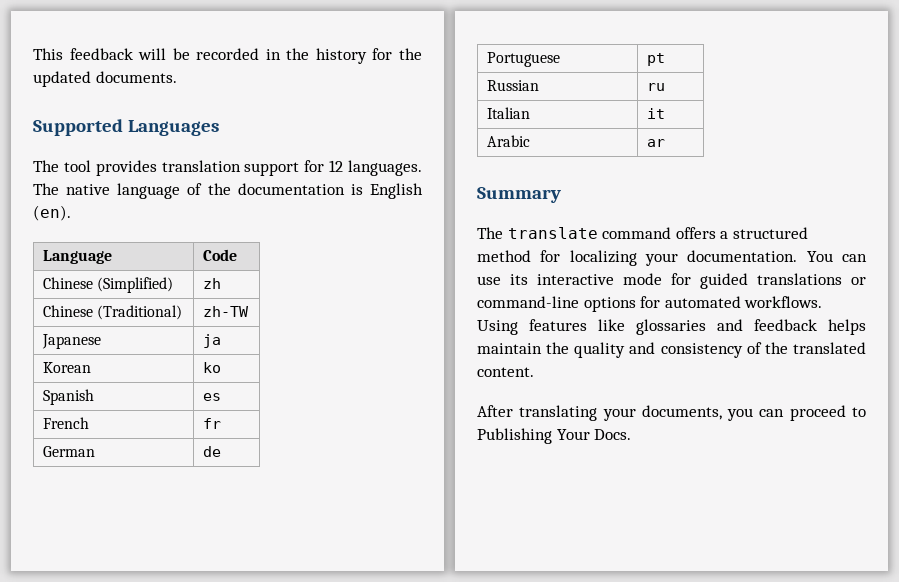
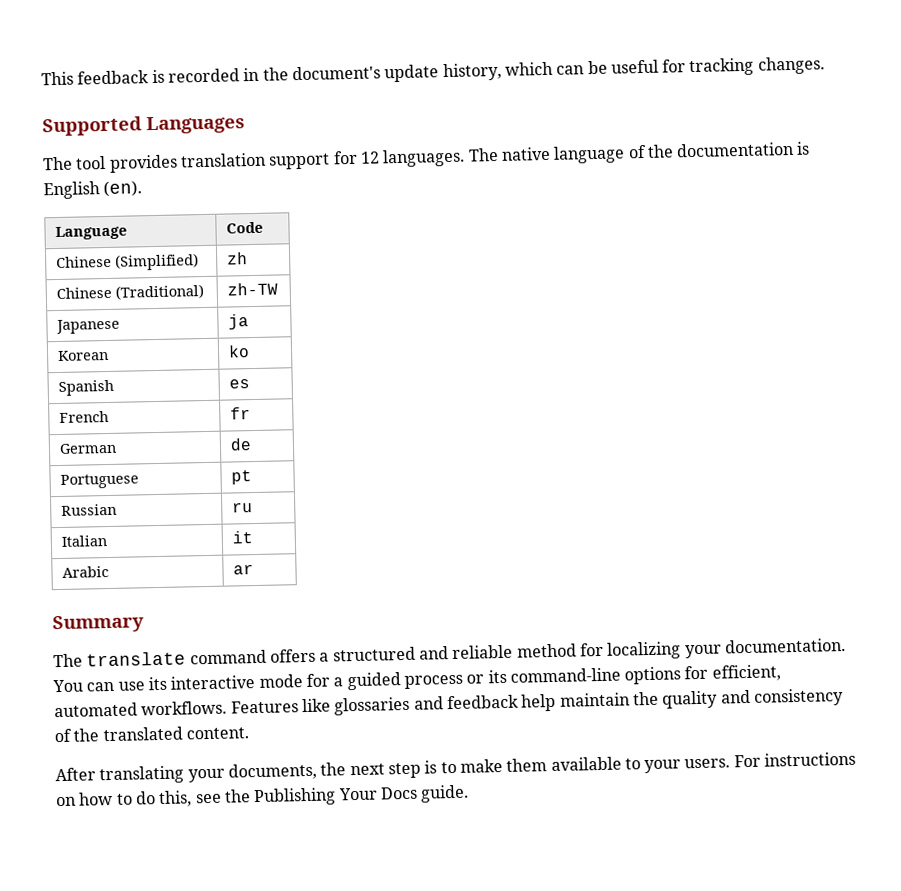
- This feedback will be recorded in the history for the updated documents.
+ This feedback is recorded in the document's update history, which can be useful for tracking changes.
- The translate command offers a structured method for localizing your documentation.
+ The translate command offers a structured and reliable method for localizing your documentation.
- You can use its interactive mode for guided translations or command-line options for automated workflows.
+ You can use its interactive mode for a guided process or its command-line options for efficient, automated workflows.
- Using features like glossaries and feedback helps maintain the quality and consistency of the translated content.
+ Features like glossaries and feedback help maintain the quality and consistency of the translated content.
- After translating your documents, you can proceed to Publishing Your Docs.
+ After translating your documents, the next step is to make them available to your users. For instructions on how to do this, see the Publishing Your Docs guide.

